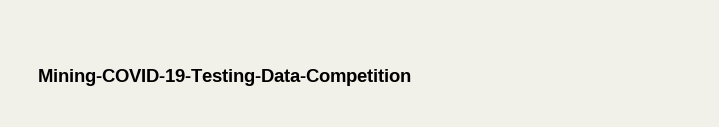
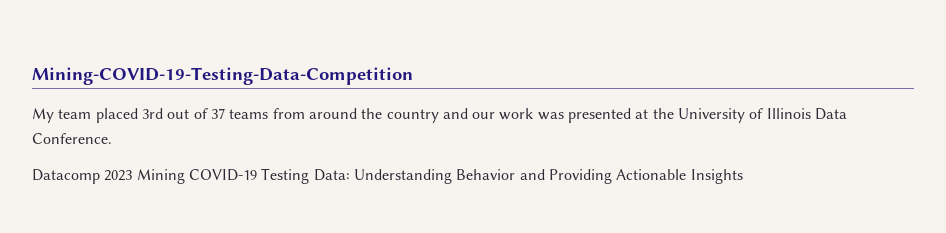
+ My team placed 3rd out of 37 teams from around the country and our work was presented at the University of Illinois Data Conference.
+ Datacomp 2023 Mining COVID-19 Testing Data: Understanding Behavior and Providing Actionable Insights

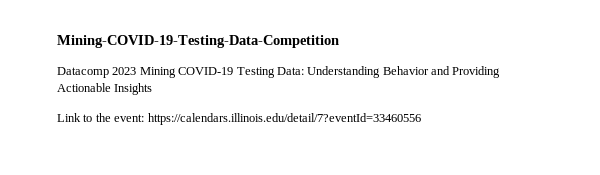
- My team placed 3rd out of 37 teams from around the country and our work was presented at the University of Illinois Data Conference.
+ Link to the event: https://calendars.illinois.edu/detail/7?eventId=33460556

